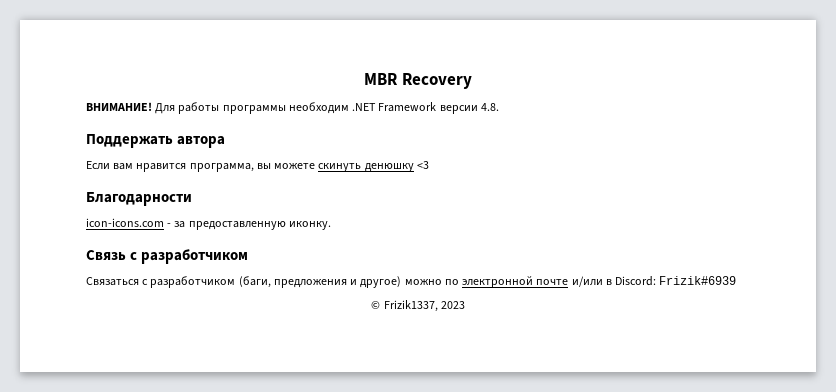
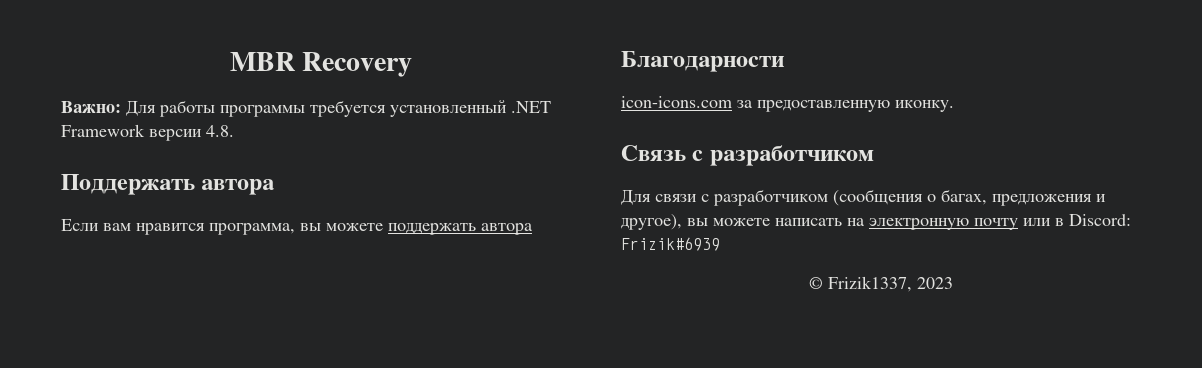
- ВНИМАНИЕ! Для работы программы необходим .NET Framework версии 4.8.
+ Важно: Для работы программы требуется установленный .NET Framework версии 4.8.
- Если вам нравится программа, вы можете скинуть денюшку <3
+ Если вам нравится программа, вы можете поддержать автора
- icon-icons.com - за предоставленную иконку.
+ icon-icons.com за предоставленную иконку.
- Связаться с разработчиком (баги, предложения и другое) можно по электронной почте и/или в Discord: Frizik#6939
+ Для связи с разработчиком (сообщения о багах, предложения и другое), вы можете написать на электронную почту или в Discord: Frizik#6939

